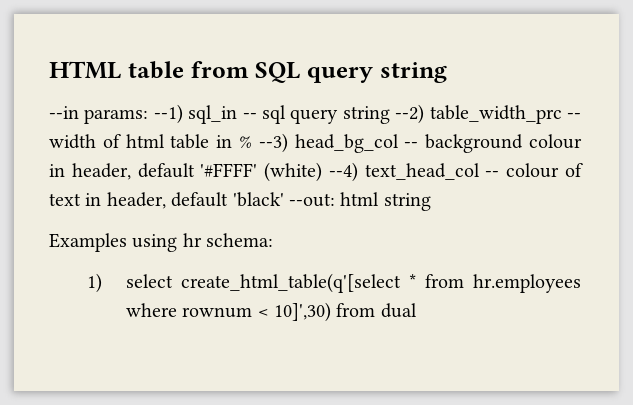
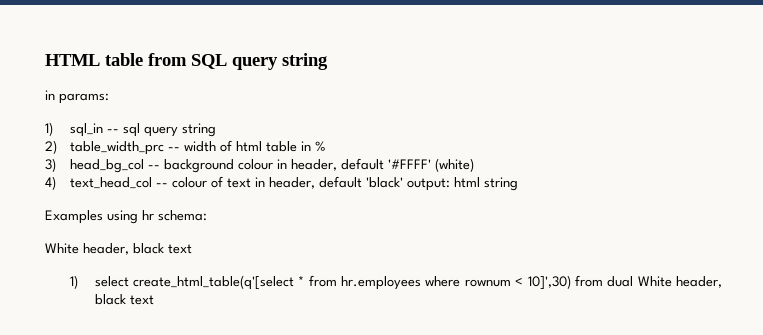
- --in params: --1) sql_in -- sql query string --2) table_width_prc -- width of html table in % --3) head_bg_col -- background colour in header, default '#FFFF' (white) --4) text_head_col -- colour of text in header, default 'black' --out: html string
+ in params:
+ 1) sql_in -- sql query string
+ 2) table_width_prc -- width of html table in %
+ 3) head_bg_col -- background colour in header, default '#FFFF' (white)
+ 4) text_head_col -- colour of text in header, default 'black' output: html string
  Examples using hr schema:
+ White header, black text
- 1) select create_html_table(q'[select * from hr.employees where rownum < 10]',30) from dual
+ 1) select create_html_table(q'[select * from hr.employees where rownum < 10]',30) from dual White header, black text

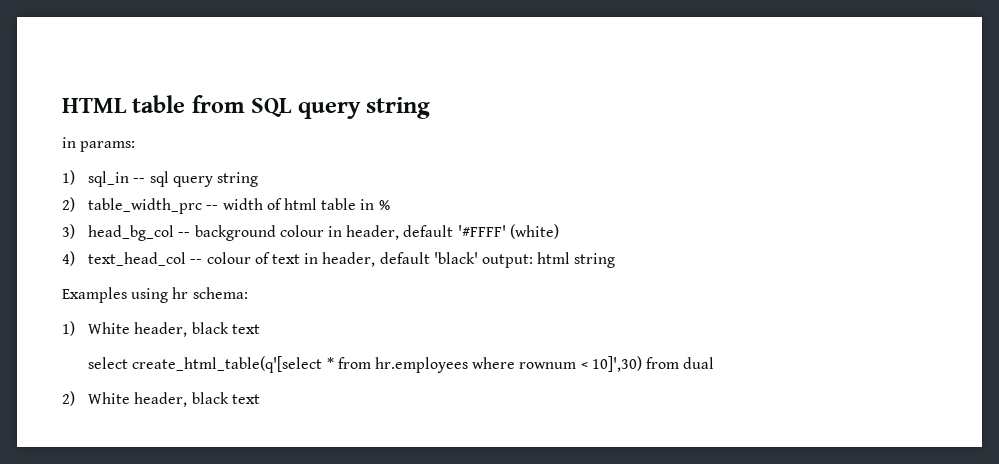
  Examples using hr schema:
- White header, black text
+ 1) White header, black text
- 1) select create_html_table(q'[select * from hr.employees where rownum < 10]',30) from dual White header, black text
+ select create_html_table(q'[select * from hr.employees where rownum < 10]',30) from dual
+ 2) White header, black text

